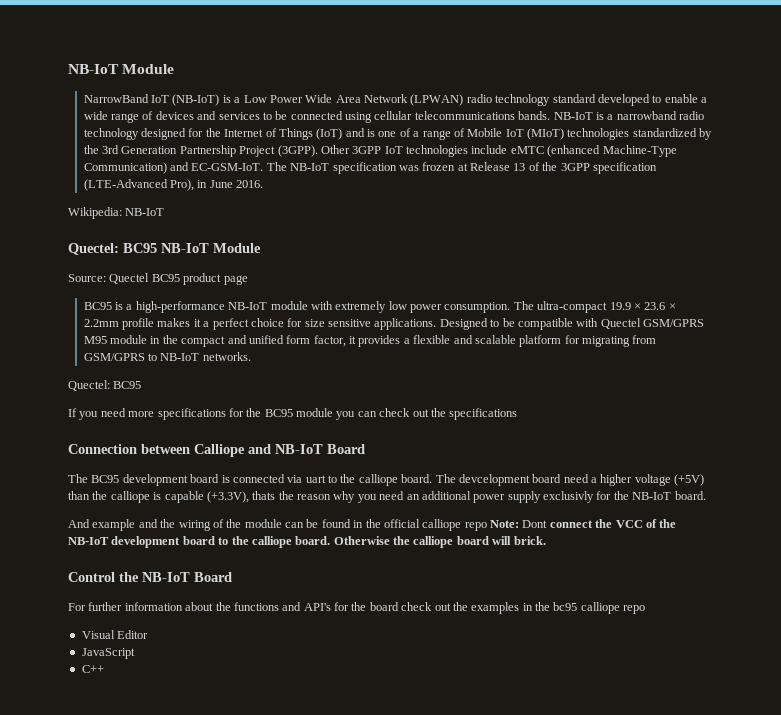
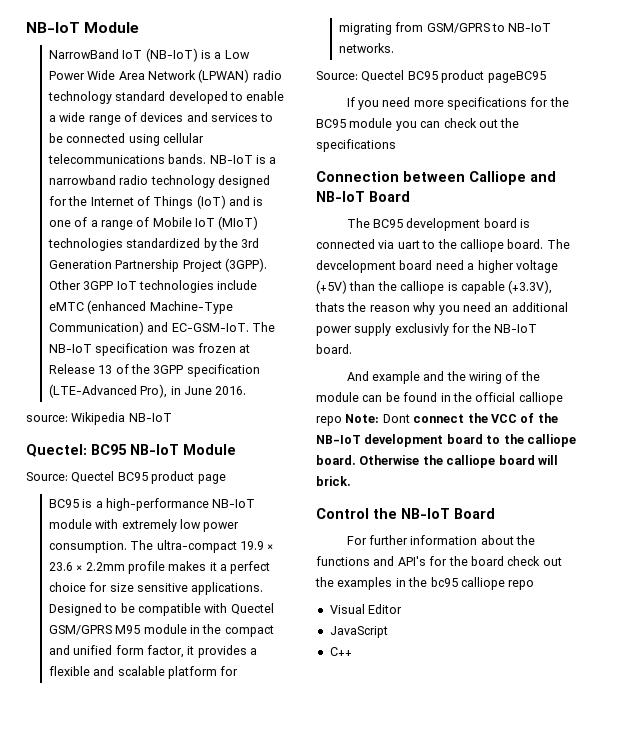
- Wikipedia: NB-IoT
+ source: Wikipedia NB-IoT
  Designed to be compatible with Quectel GSM/GPRS M95 module in the compact and unified form factor, it provides a flexible and scalable platform for migrating from GSM/GPRS to NB-IoT networks.
- Quectel: BC95
+ Source: Quectel BC95 product pageBC95

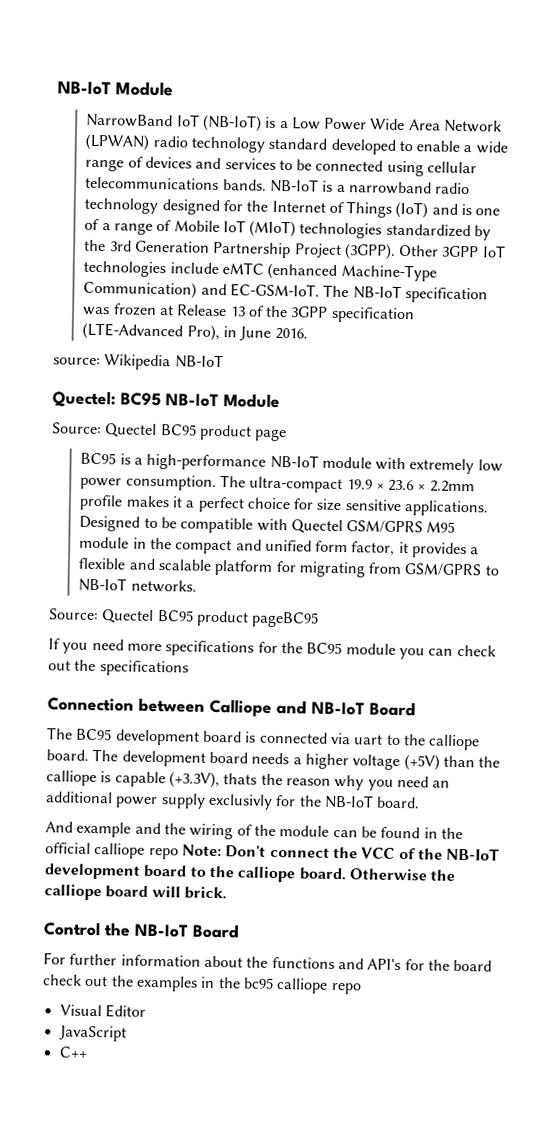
- The devcelopment board need a higher voltage (+5V) than the calliope is capable (+3.3V), thats the reason why you need an additional power supply exclusivly for the NB-IoT board.
+ The development board needs a higher voltage (+5V) than the calliope is capable (+3.3V), thats the reason why you need an additional power supply exclusivly for the NB-IoT board.
- And example and the wiring of the module can be found in the official calliope repo Note: Dont connect the VCC of the NB-IoT development board to the calliope board.
+ And example and the wiring of the module can be found in the official calliope repo Note: Don't connect the VCC of the NB-IoT development board to the calliope board.

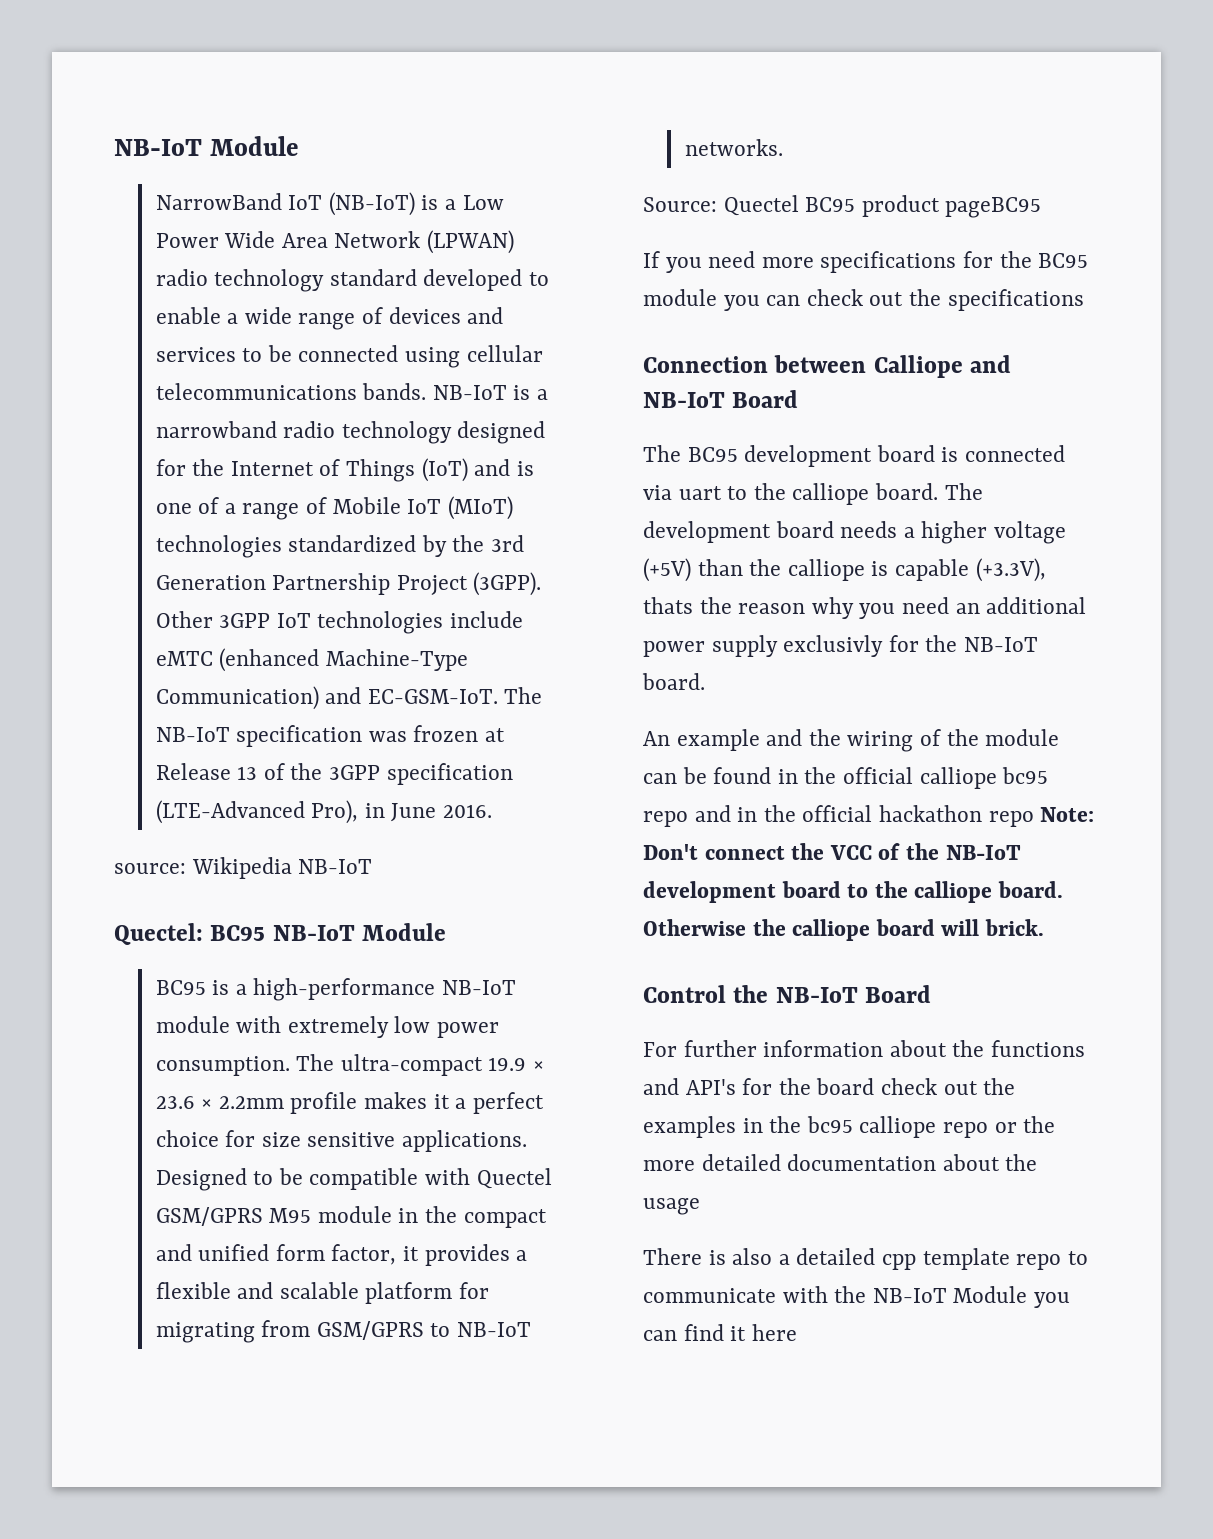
- Source: Quectel BC95 product page
- And example and the wiring of the module can be found in the official calliope repo Note: Don't connect the VCC of the NB-IoT development board to the calliope board.
+ An example and the wiring of the module can be found in the official calliope bc95 repo and in the official hackathon repo Note: Don't connect the VCC of the NB-IoT development board to the calliope board.
- For further information about the functions and API's for the board check out the examples in the bc95 calliope repo
- Visual Editor
- JavaScript
- C++
+ For further information about the functions and API's for the board check out the examples in the bc95 calliope repo or the more detailed documentation about the usage
+ There is also a detailed cpp template repo to communicate with the NB-IoT Module you can find it here

